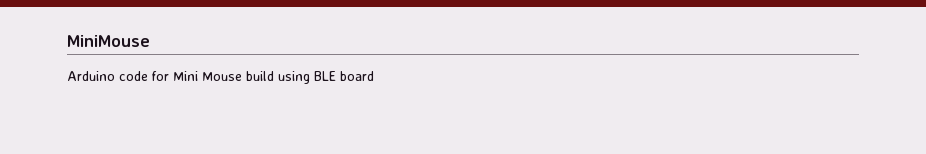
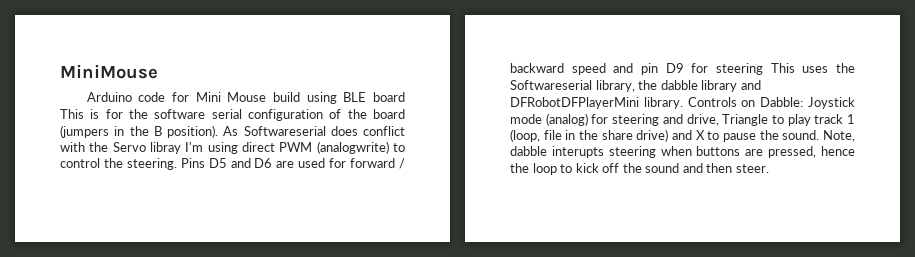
- Arduino code for Mini Mouse build using BLE board
+ Arduino code for Mini Mouse build using BLE board This is for the software serial configuration of the board (jumpers in the B position). As Softwareserial does conflict with the Servo libray I'm using direct PWM (analogwrite) to control the steering. Pins D5 and D6 are used for forward / backward speed and pin D9 for steering This uses the Softwareserial library, the dabble library and DFRobotDFPlayerMini library. Controls on Dabble: Joystick mode (analog) for steering and drive, Triangle to play track 1 (loop, file in the share drive) and X to pause the sound. Note, dabble interupts steering when buttons are pressed, hence the loop to kick off the sound and then steer.

